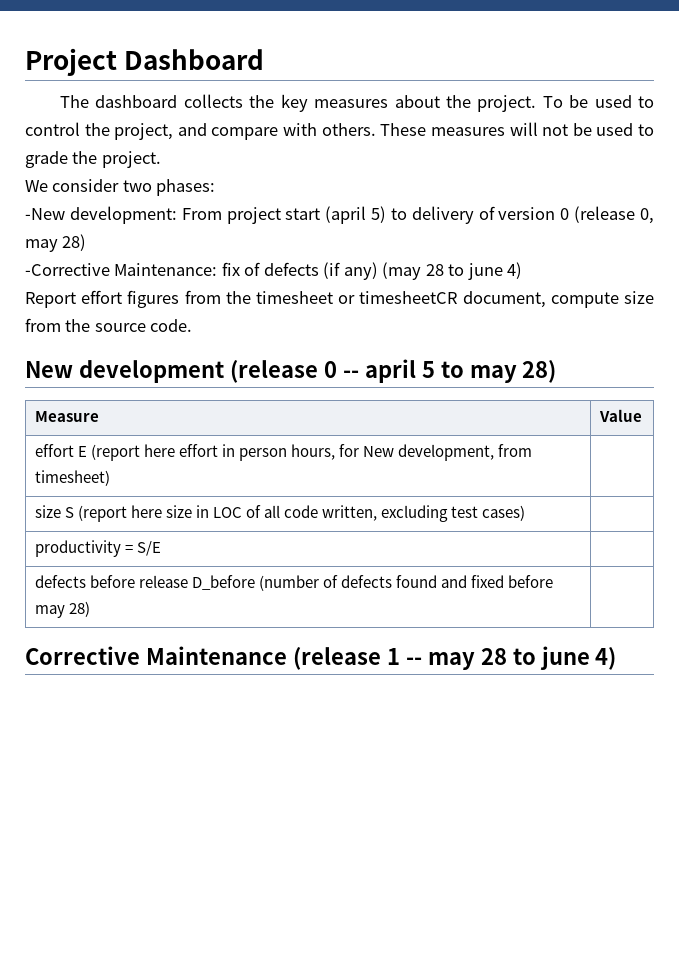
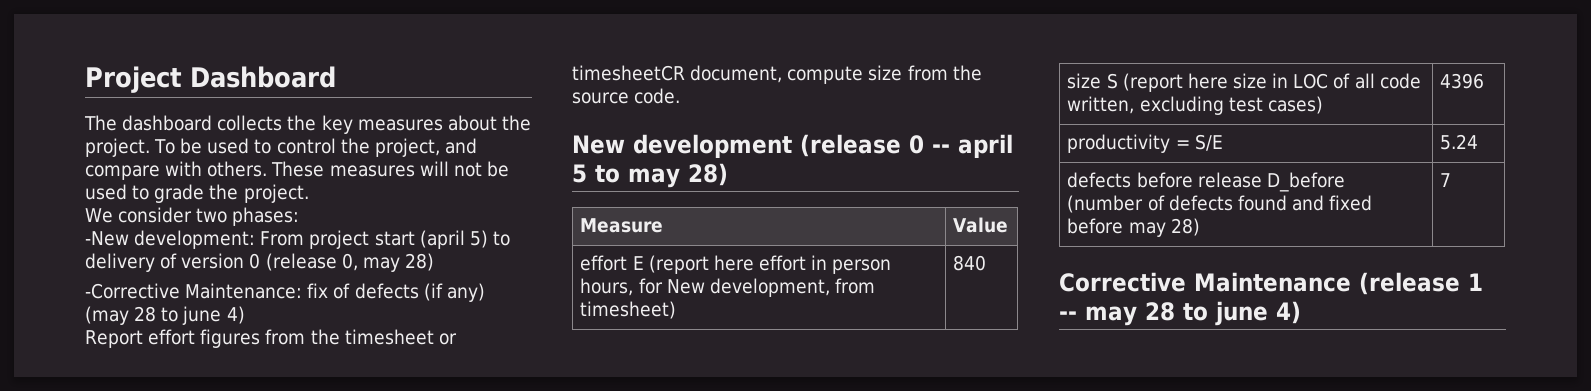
- effort E (report here effort in person hours, for New development, from timesheet) |
+ effort E (report here effort in person hours, for New development, from timesheet) | 840
- size S (report here size in LOC of all code written, excluding test cases) |
+ size S (report here size in LOC of all code written, excluding test cases) | 4396
- productivity = S/E |
+ productivity = S/E | 5.24
- defects before release D_before (number of defects found and fixed before may 28) |
+ defects before release D_before (number of defects found and fixed before may 28) | 7

